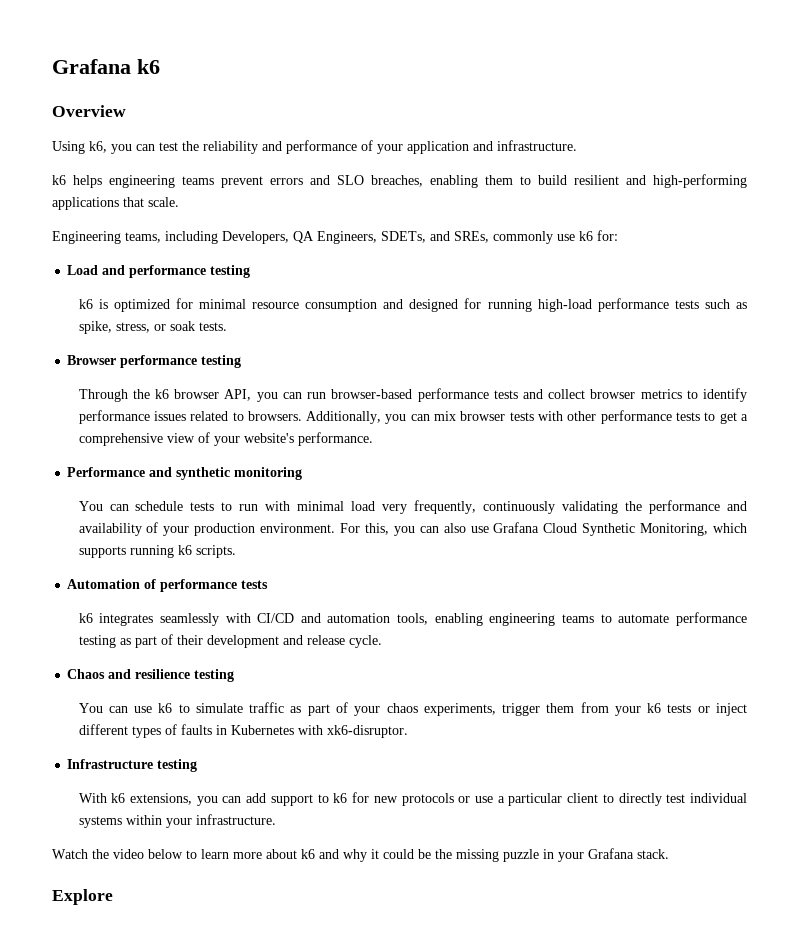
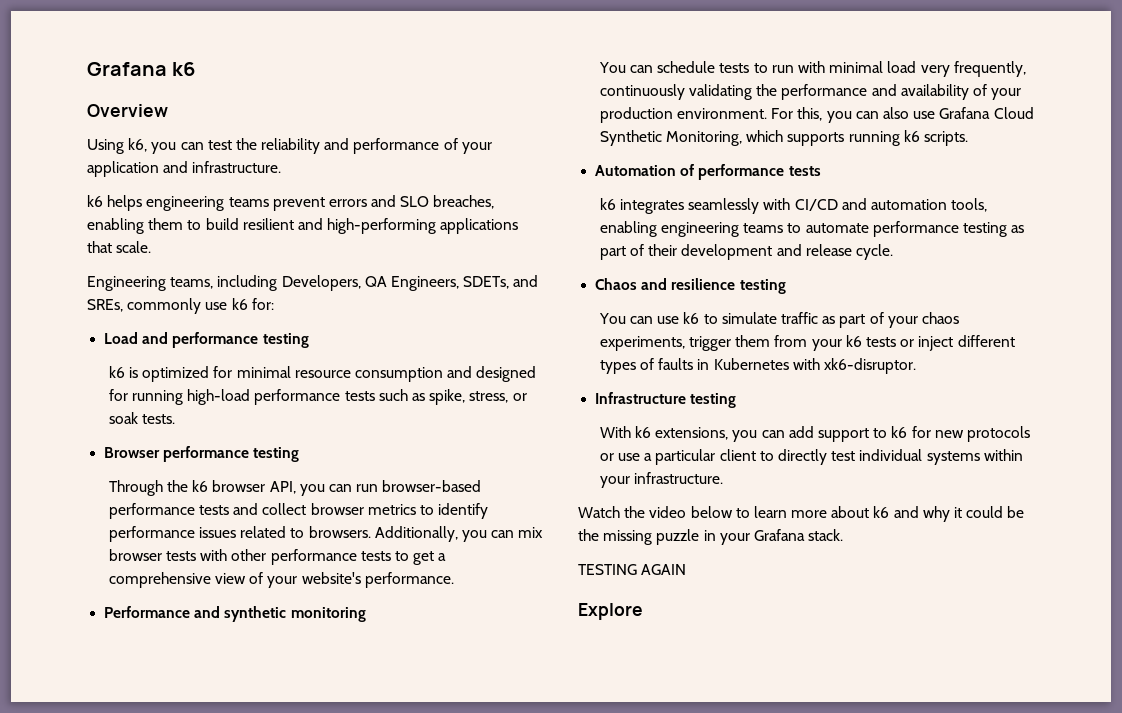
+ TESTING AGAIN

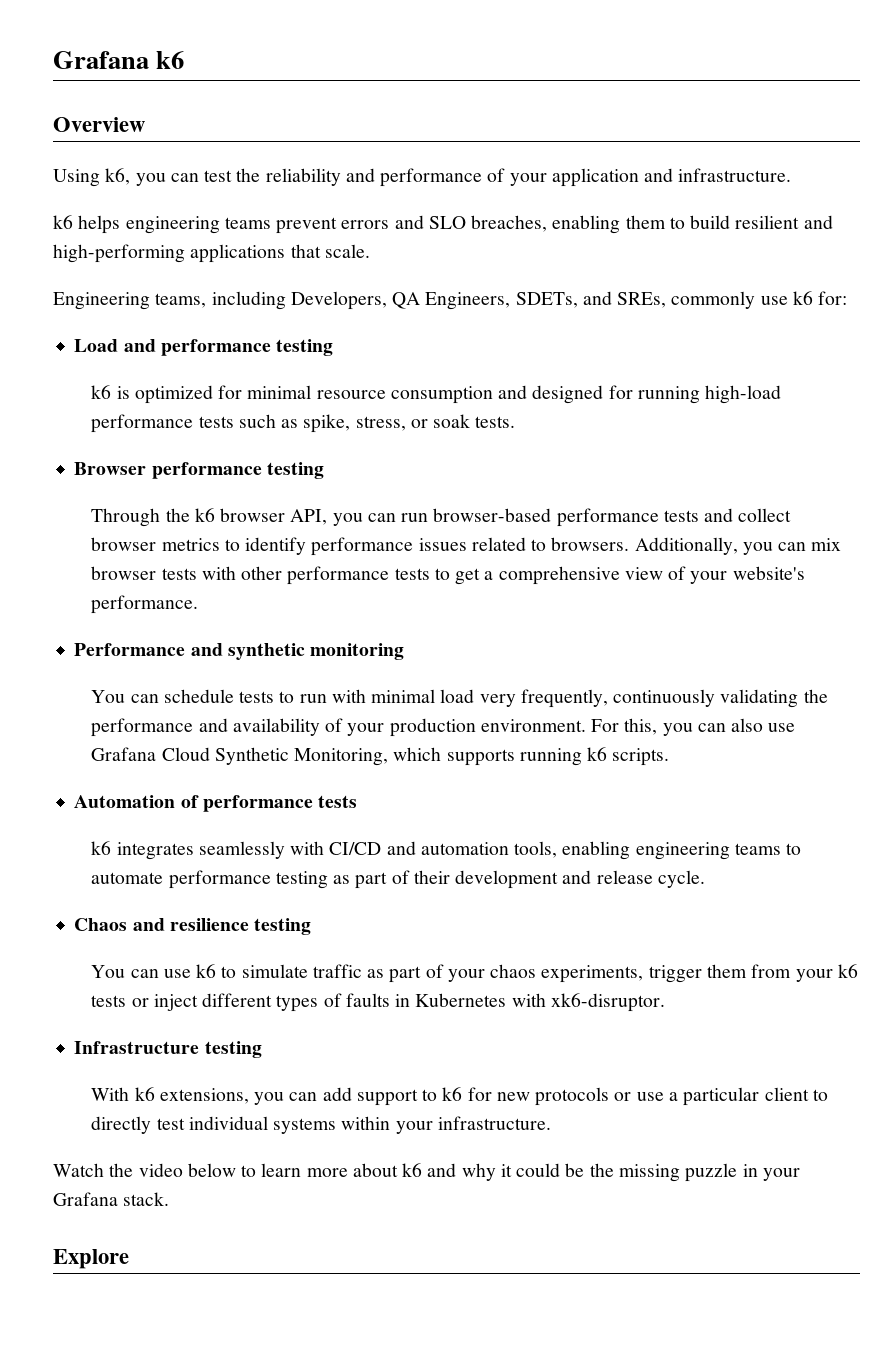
- TESTING AGAIN

